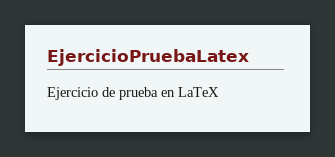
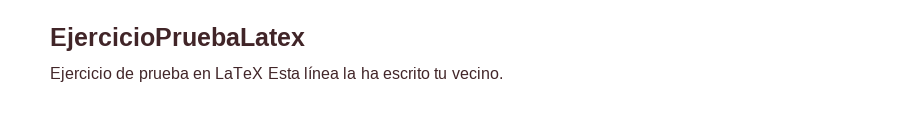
- Ejercicio de prueba en LaTeX
+ Ejercicio de prueba en LaTeX Esta línea la ha escrito tu vecino.

